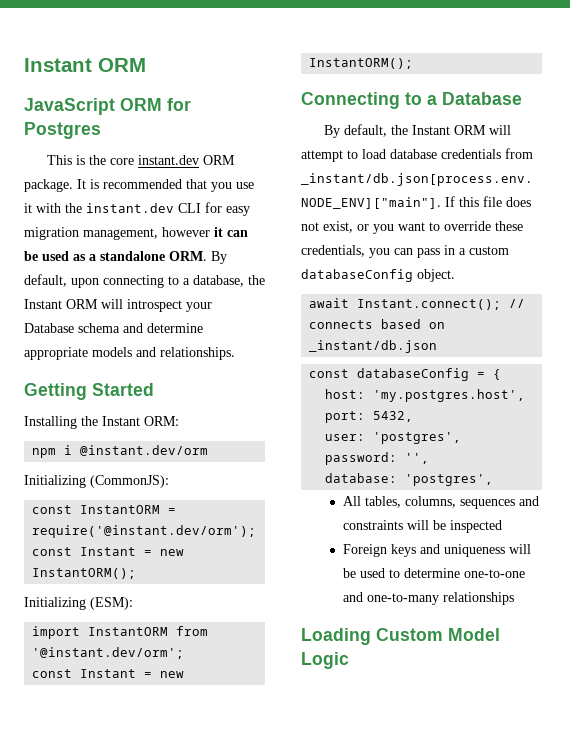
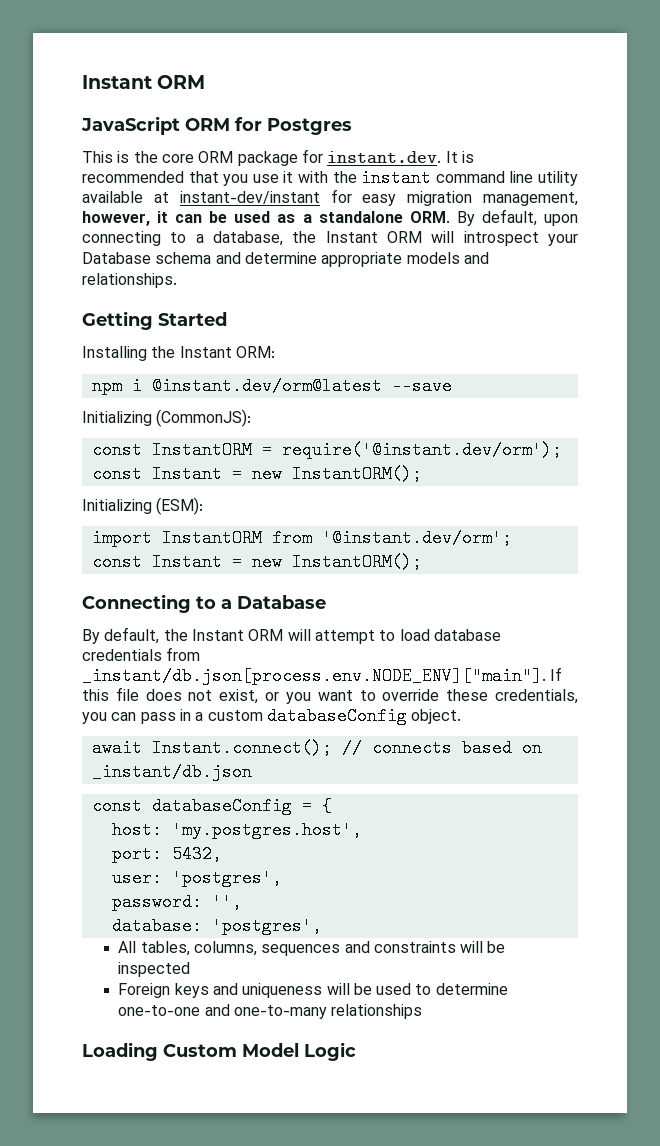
- This is the core instant.dev ORM package. It is recommended that you use it with the instant.dev CLI for easy migration management, however it can be used as a standalone ORM. By default, upon connecting to a database, the Instant ORM will introspect your Database schema and determine appropriate models and relationships.
+ This is the core ORM package for instant.dev. It is recommended that you use it with the instant command line utility available at instant-dev/instant for easy migration management, however, it can be used as a standalone ORM. By default, upon connecting to a database, the Instant ORM will introspect your Database schema and determine appropriate models and relationships.
- npm i @instant.dev/orm
+ npm i @instant.dev/orm@latest --save

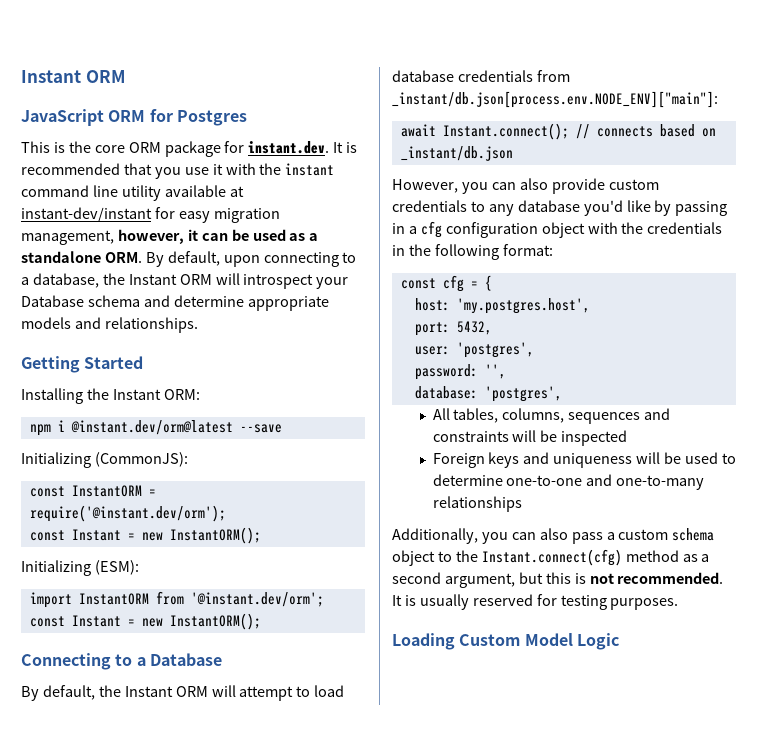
- By default, the Instant ORM will attempt to load database credentials from _instant/db.json[process.env.NODE_ENV]["main"]. If this file does not exist, or you want to override these credentials, you can pass in a custom databaseConfig object.
+ By default, the Instant ORM will attempt to load database credentials from _instant/db.json[process.env.NODE_ENV]["main"]:
- const databaseConfig = {
+ However, you can also provide custom credentials to any database you'd like by passing in a cfg configuration object with the credentials in the following format:
+ const cfg = {
+ Additionally, you can also pass a custom schema object to the Instant.connect(cfg) method as a second argument, but this is not recommended. It is usually reserved for testing purposes.

